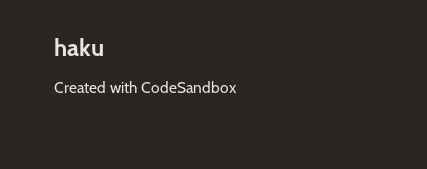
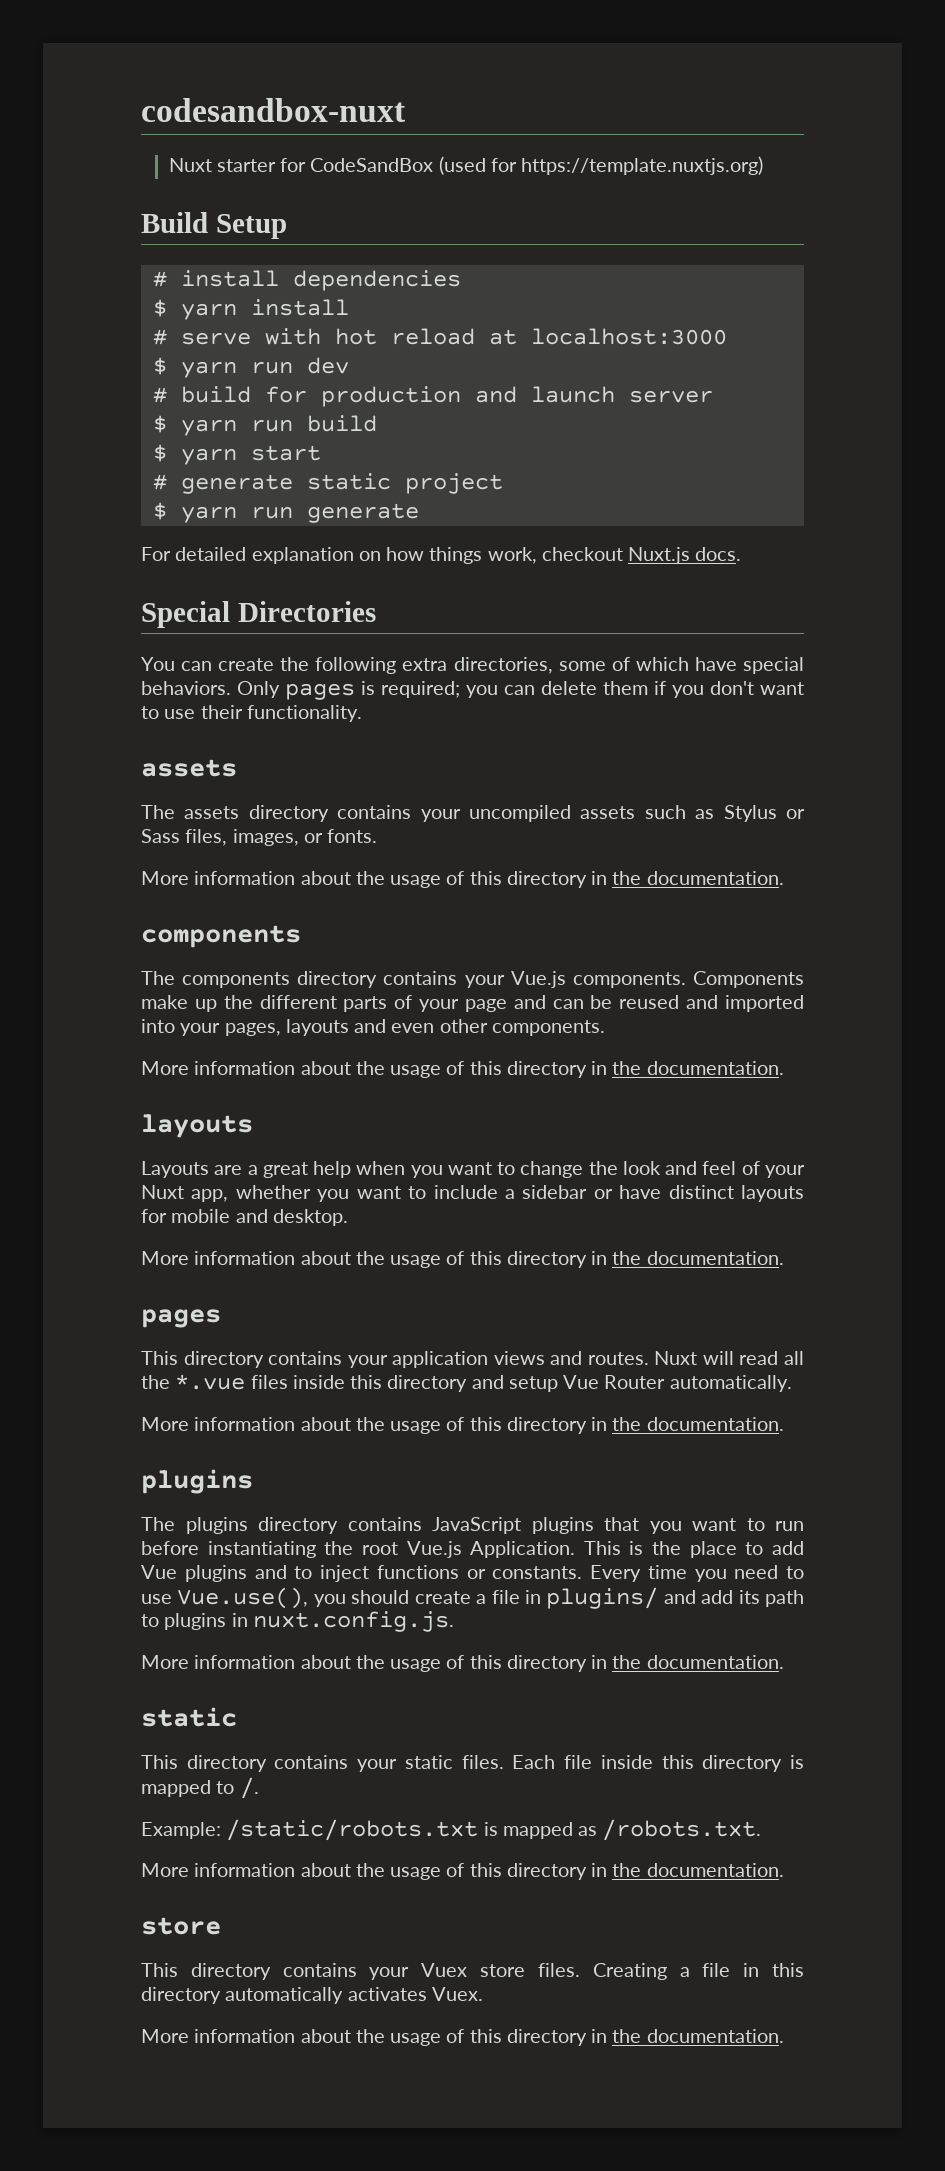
- haku
- Created with CodeSandbox
+ codesandbox-nuxt
+ Nuxt starter for CodeSandBox (used for https://template.nuxtjs.org)
+ Build Setup
+ # install dependencies
+ $ yarn install
+ # serve with hot reload at localhost:3000
+ $ yarn run dev
+ # build for production and launch server
+ $ yarn run build
+ $ yarn start
+ # generate static project
+ $ yarn run generate
+ For detailed explanation on how things work, checkout Nuxt.js docs.
+ Special Directories
+ You can create the following extra directories, some of which have special behaviors. Only pages is required; you can delete them if you don't want to use their functionality.
+ assets
+ The assets directory contains your uncompiled assets such as Stylus or Sass files, images, or fonts.
+ More information about the usage of this directory in the documentation.
+ components
+ The components directory contains your Vue.js components. Components make up the different parts of your page and can be reused and imported into your pages, layouts and even other components.
+ More information about the usage of this directory in the documentation.
+ layouts
+ Layouts are a great help when you want to change the look and feel of your Nuxt app, whether you want to include a sidebar or have distinct layouts for mobile and desktop.
+ More information about the usage of this directory in the documentation.
+ pages
+ This directory contains your application views and routes. Nuxt will read all the *.vue files inside this directory and setup Vue Router automatically.
+ More information about the usage of this directory in the documentation.
+ plugins
+ The plugins directory contains JavaScript plugins that you want to run before instantiating the root Vue.js Application. This is the place to add Vue plugins and to inject functions or constants. Every time you need to use Vue.use(), you should create a file in plugins/ and add its path to plugins in nuxt.config.js.
+ More information about the usage of this directory in the documentation.
+ static
+ This directory contains your static files. Each file inside this directory is mapped to /.
+ Example: /static/robots.txt is mapped as /robots.txt.
+ More information about the usage of this directory in the documentation.
+ store
+ This directory contains your Vuex store files. Creating a file in this directory automatically activates Vuex.
+ More information about the usage of this directory in the documentation.

